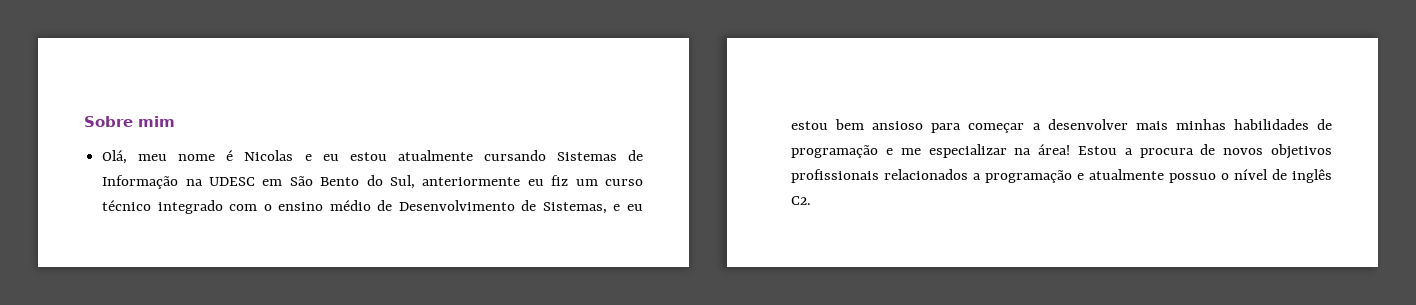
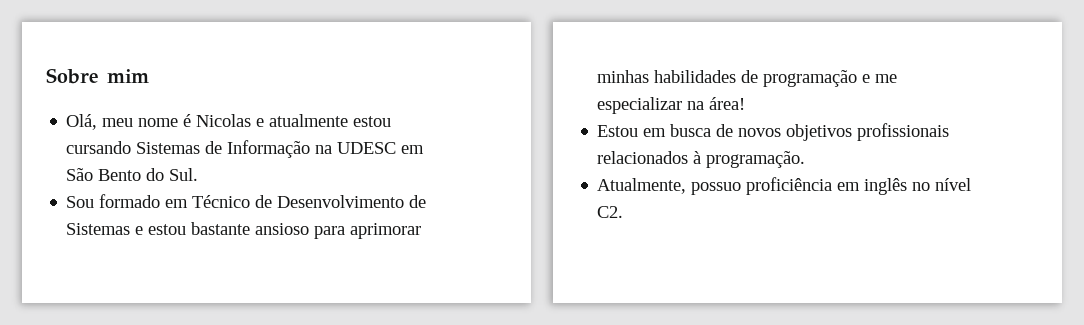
- Olá, meu nome é Nicolas e eu estou atualmente cursando Sistemas de Informação na UDESC em São Bento do Sul, anteriormente eu fiz um curso técnico integrado com o ensino médio de Desenvolvimento de Sistemas, e eu estou bem ansioso para começar a desenvolver mais minhas habilidades de programação e me especializar na área! Estou a procura de novos objetivos profissionais relacionados a programação e atualmente possuo o nível de inglês C2.
+ Olá, meu nome é Nicolas e atualmente estou cursando Sistemas de Informação na UDESC em São Bento do Sul.
+ Sou formado em Técnico de Desenvolvimento de Sistemas e estou bastante ansioso para aprimorar minhas habilidades de programação e me especializar na área!
+ Estou em busca de novos objetivos profissionais relacionados à programação.
+ Atualmente, possuo proficiência em inglês no nível C2.

